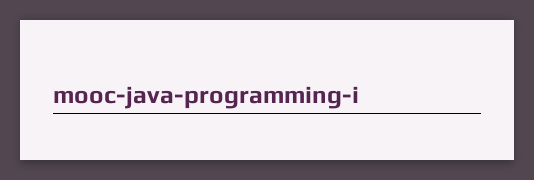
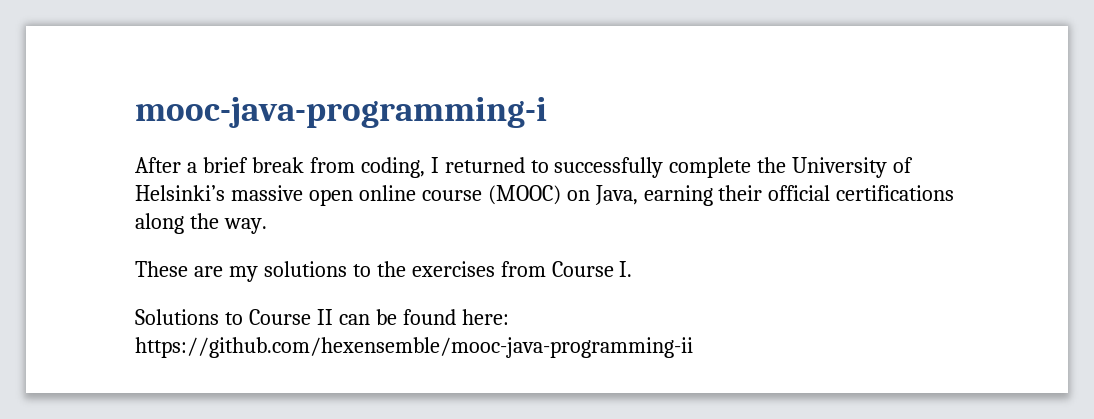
+ After a brief break from coding, I returned to successfully complete the University of Helsinki’s massive open online course (MOOC) on Java, earning their official certifications along the way.
+ These are my solutions to the exercises from Course I.
+ Solutions to Course II can be found here: https://github.com/hexensemble/mooc-java-programming-ii

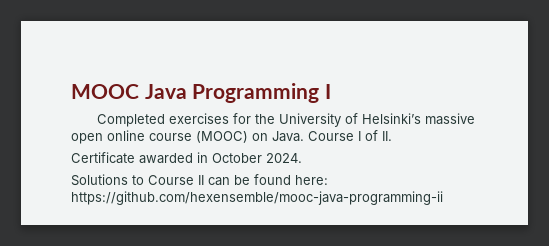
- mooc-java-programming-i
- After a brief break from coding, I returned to successfully complete the University of Helsinki’s massive open online course (MOOC) on Java, earning their official certifications along the way.
- These are my solutions to the exercises from Course I.
+ MOOC Java Programming I
+ Completed exercises for the University of Helsinki’s massive open online course (MOOC) on Java. Course I of II.
+ Certificate awarded in October 2024.

